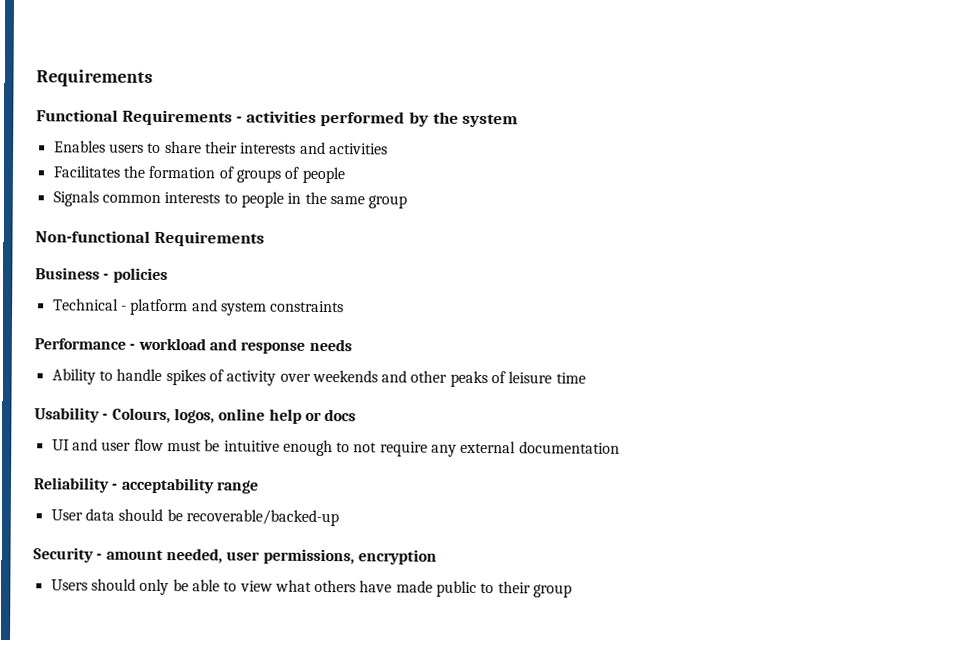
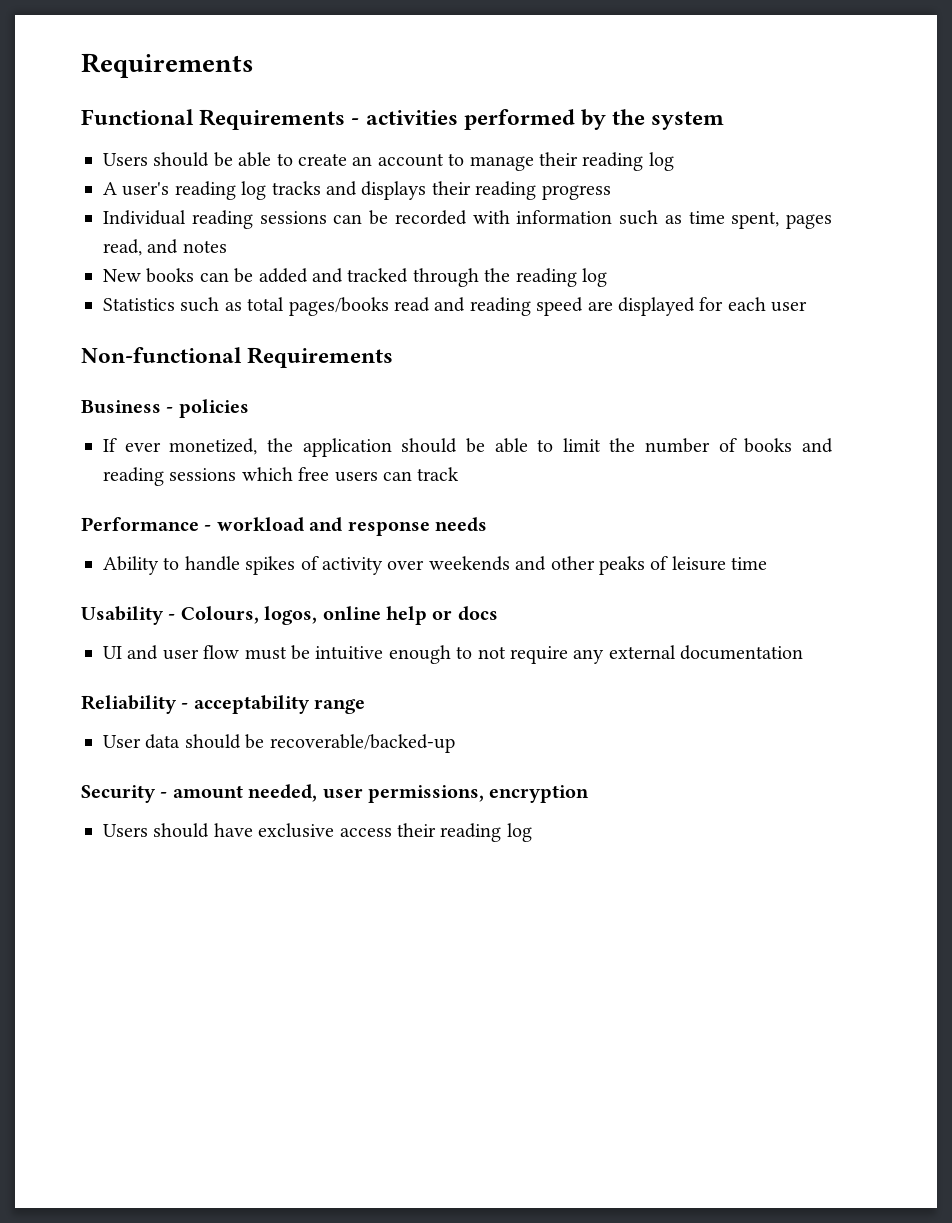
- Enables users to share their interests and activities
- Facilitates the formation of groups of people
- Signals common interests to people in the same group
+ Users should be able to create an account to manage their reading log
+ A user's reading log tracks and displays their reading progress
+ Individual reading sessions can be recorded with information such as time spent, pages read, and notes
+ New books can be added and tracked through the reading log
+ Statistics such as total pages/books read and reading speed are displayed for each user
- Technical - platform and system constraints
+ If ever monetized, the application should be able to limit the number of books and reading sessions which free users can track
- Users should only be able to view what others have made public to their group
+ Users should have exclusive access their reading log

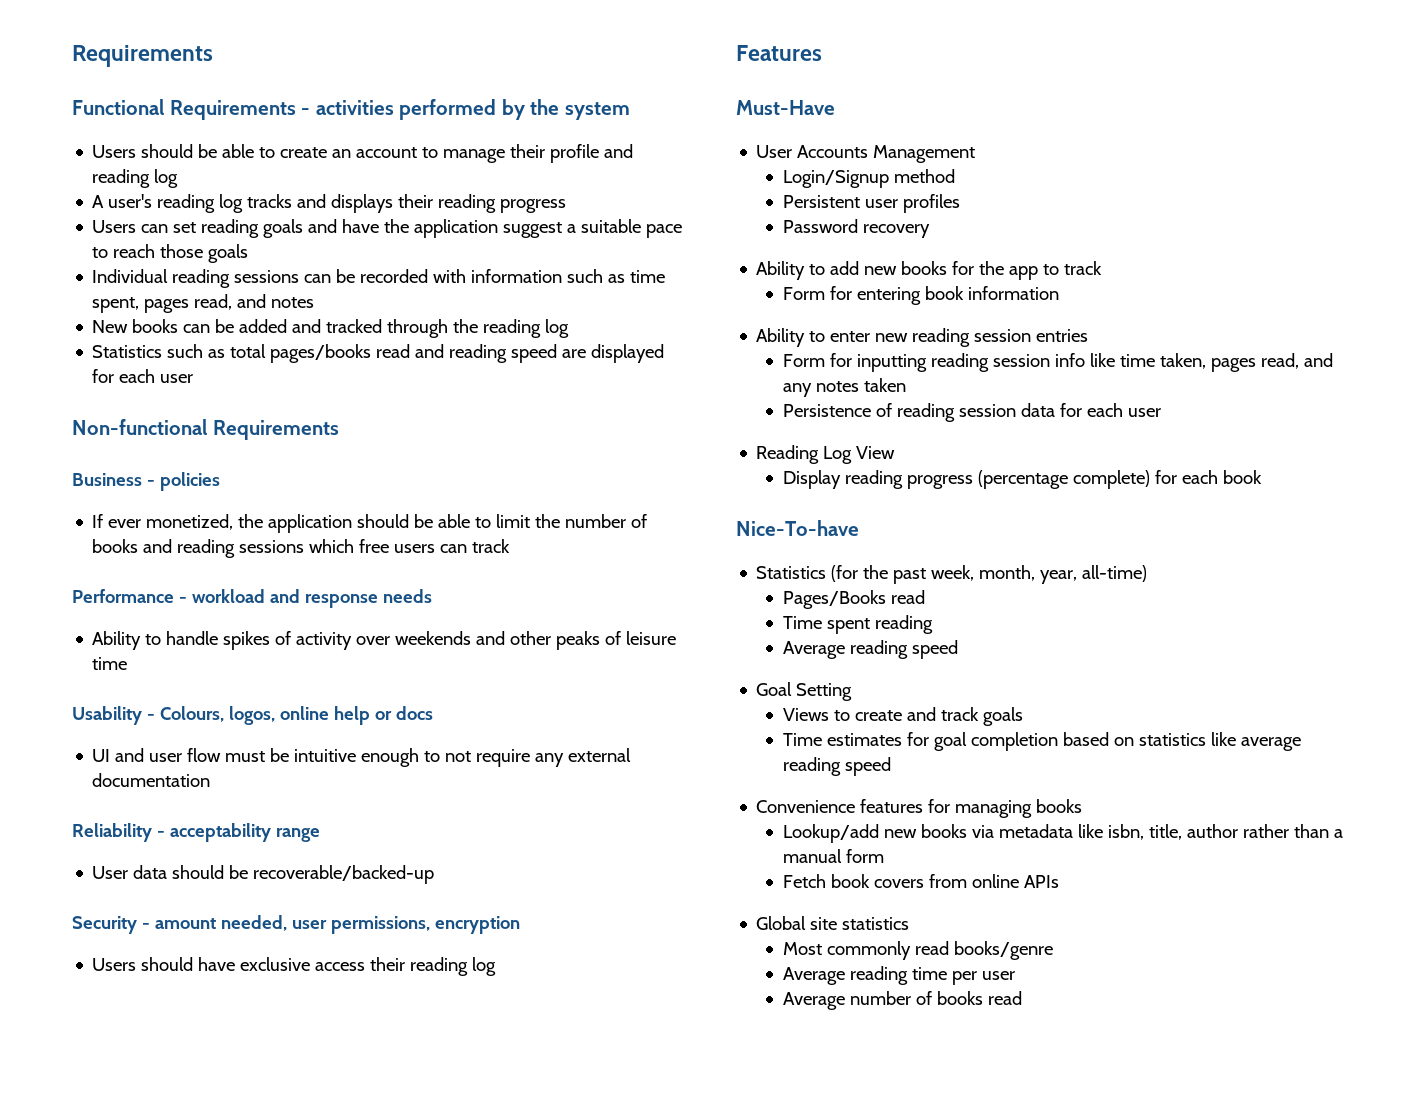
- Users should be able to create an account to manage their reading log
+ Users should be able to create an account to manage their profile and reading log
+ Users can set reading goals and have the application suggest a suitable pace to reach those goals
+ Features
+ Must-Have
+ User Accounts Management
+ Login/Signup method
+ Persistent user profiles
+ Password recovery
+ Ability to add new books for the app to track
+ Form for entering book information
+ Ability to enter new reading session entries
+ Form for inputting reading session info like time taken, pages read, and any notes taken
+ Persistence of reading session data for each user
+ Reading Log View
+ Display reading progress (percentage complete) for each book
+ Nice-To-have
+ Statistics (for the past week, month, year, all-time)
+ Pages/Books read
+ Time spent reading
+ Average reading speed
+ Goal Setting
+ Views to create and track goals
+ Time estimates for goal completion based on statistics like average reading speed
+ Convenience features for managing books
+ Lookup/add new books via metadata like isbn, title, author rather than a manual form
+ Fetch book covers from online APIs
+ Global site statistics
+ Most commonly read books/genre
+ Average reading time per user
+ Average number of books read

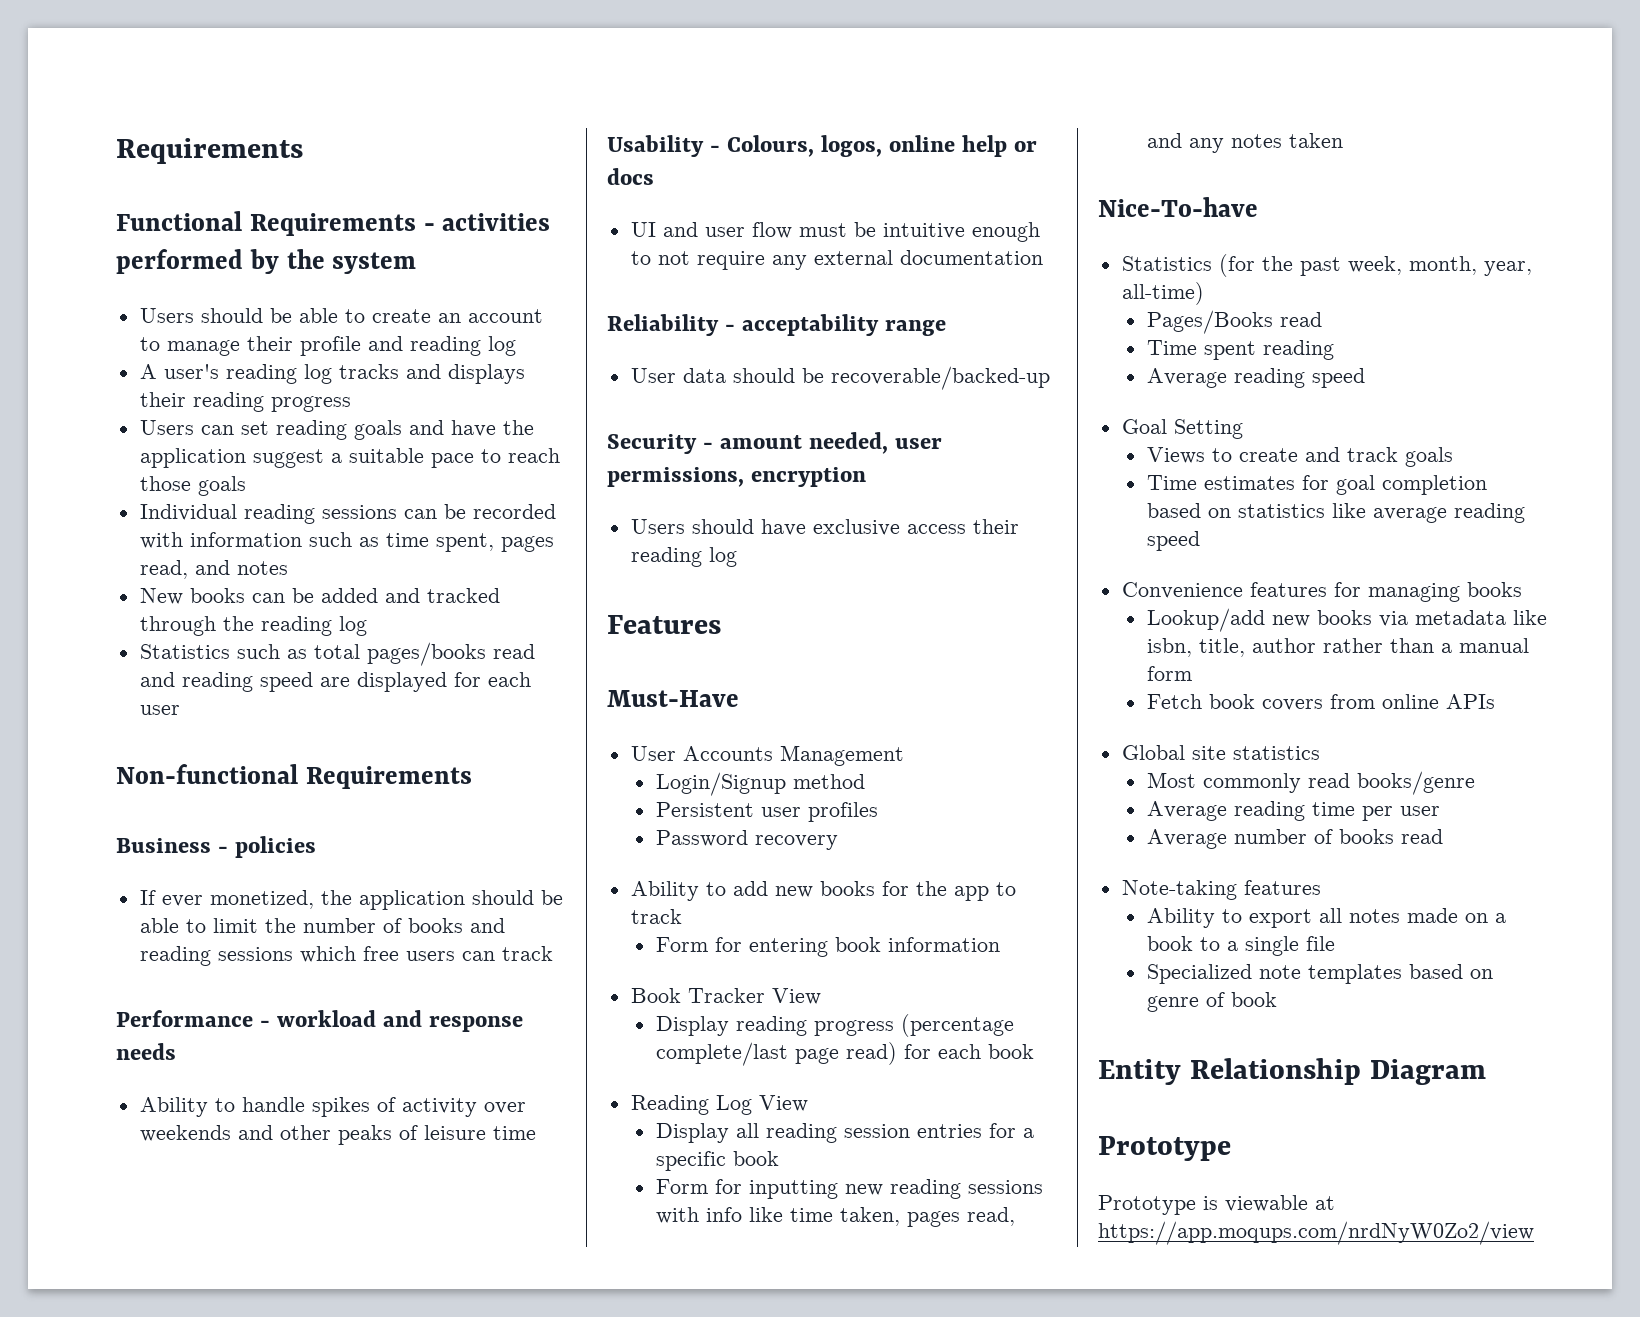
- Ability to enter new reading session entries
+ Book Tracker View
+ Display reading progress (percentage complete/last page read) for each book
+ Reading Log View
+ Display all reading session entries for a specific book
- Form for inputting reading session info like time taken, pages read, and any notes taken
+ Form for inputting new reading sessions with info like time taken, pages read, and any notes taken
- Persistence of reading session data for each user
- Reading Log View
- Display reading progress (percentage complete) for each book
+ Note-taking features
+ Ability to export all notes made on a book to a single file
+ Specialized note templates based on genre of book
+ Entity Relationship Diagram
+ Prototype
+ Prototype is viewable at https://app.moqups.com/nrdNyW0Zo2/view

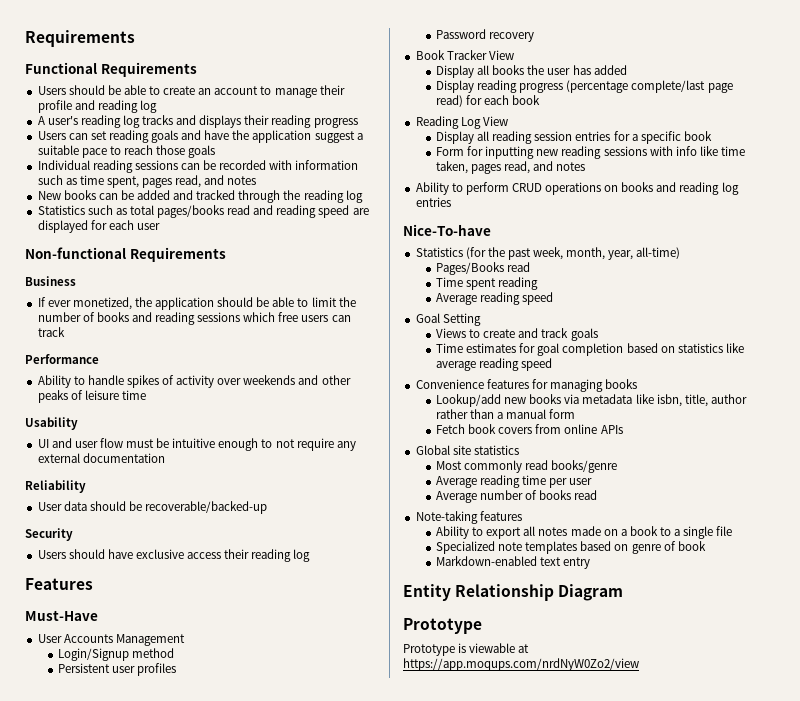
- Functional Requirements - activities performed by the system
+ Functional Requirements
- Business - policies
+ Business
- Performance - workload and response needs
+ Performance
- Usability - Colours, logos, online help or docs
+ Usability
- Reliability - acceptability range
+ Reliability
- Security - amount needed, user permissions, encryption
+ Security
- Ability to add new books for the app to track
- Form for entering book information
  Book Tracker View
+ Display all books the user has added
- Form for inputting new reading sessions with info like time taken, pages read, and any notes taken
+ Form for inputting new reading sessions with info like time taken, pages read, and notes
+ Ability to perform CRUD operations on books and reading log entries
+ Markdown-enabled text entry

